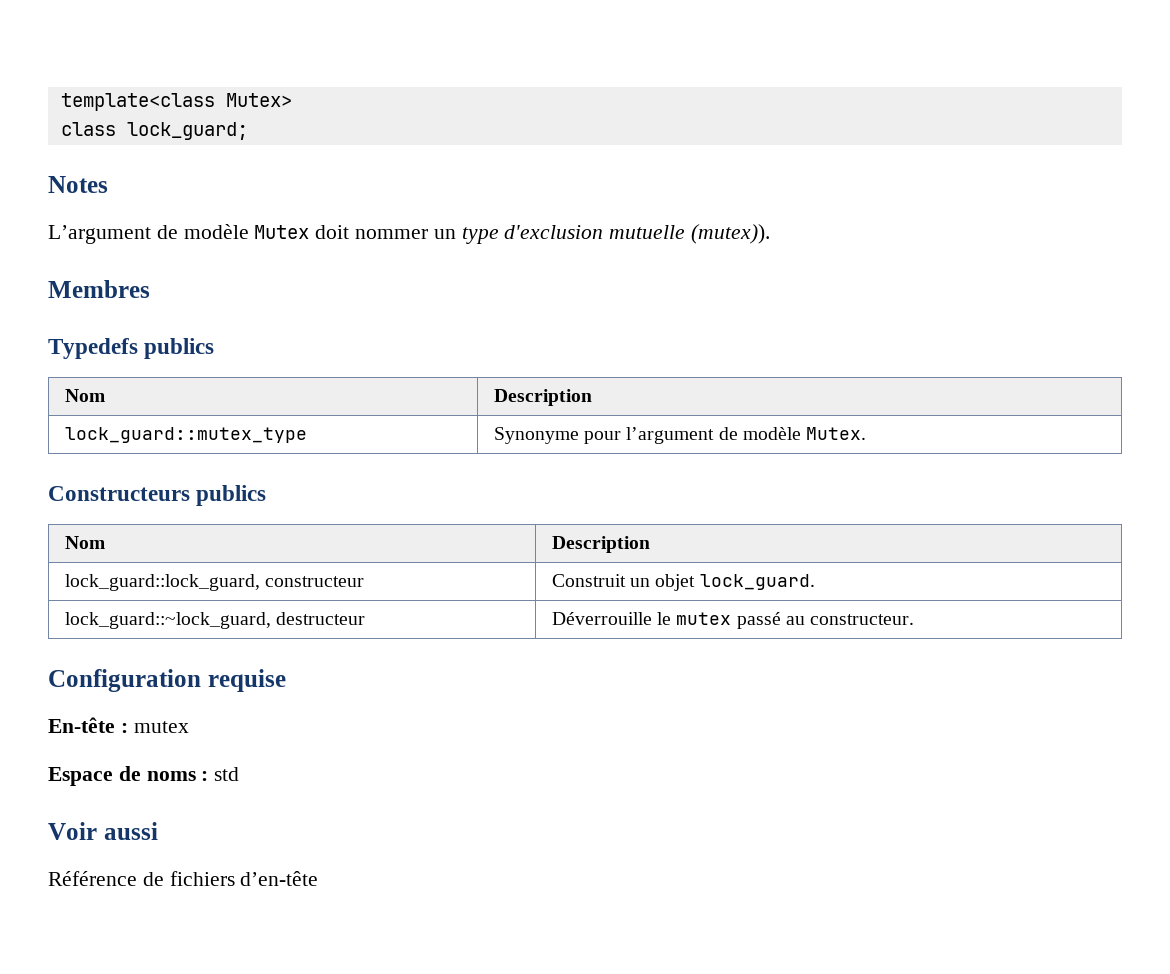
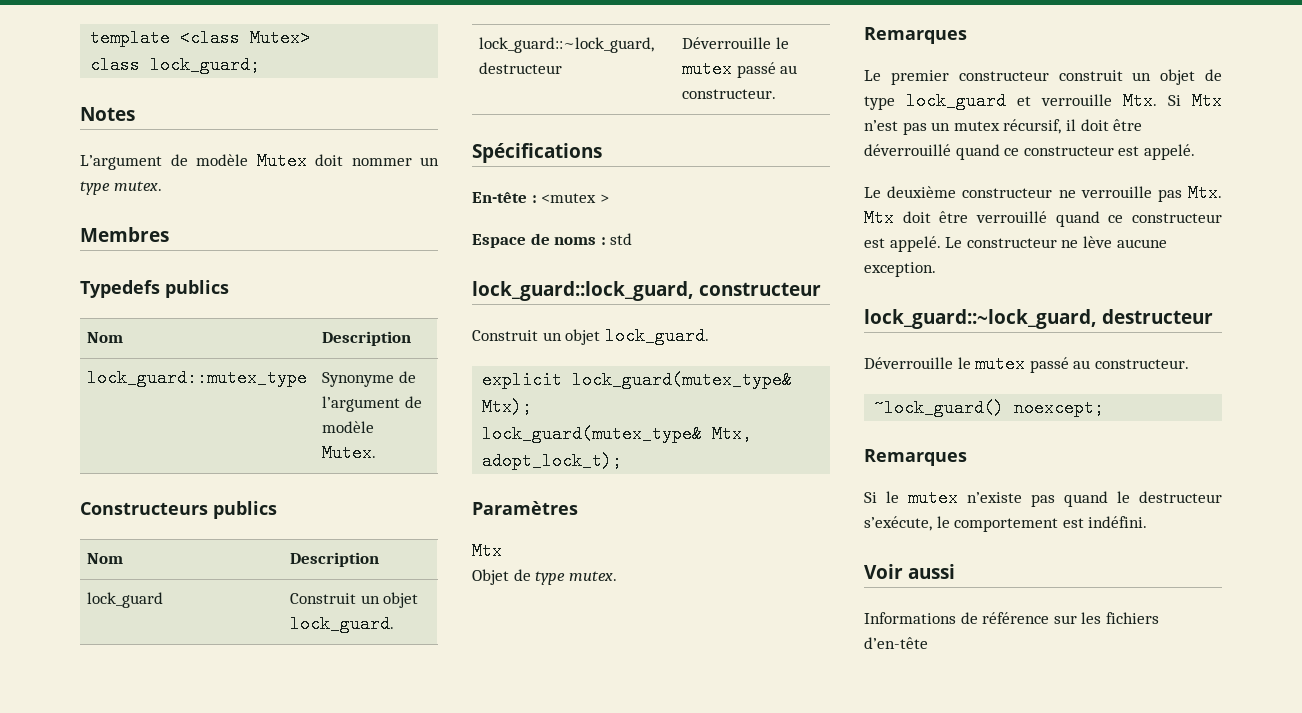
- template<class Mutex>
+ template <class Mutex>
- L’argument de modèle Mutex doit nommer un type d'exclusion mutuelle (mutex)).
+ L’argument de modèle Mutex doit nommer un type mutex.
- lock_guard::mutex_type | Synonyme pour l’argument de modèle Mutex.
+ lock_guard::mutex_type | Synonyme de l’argument de modèle Mutex.
- lock_guard::lock_guard, constructeur | Construit un objet lock_guard.
+ lock_guard | Construit un objet lock_guard.
- Configuration requise
+ Spécifications
- En-tête : mutex
+ En-tête : <mutex >
+ lock_guard::lock_guard, constructeur
+ Construit un objet lock_guard.
+ explicit lock_guard(mutex_type& Mtx);
+ lock_guard(mutex_type& Mtx, adopt_lock_t);
+ Paramètres
+ Mtx
+ Objet de type mutex.
+ Remarques
+ Le premier constructeur construit un objet de type lock_guard et verrouille Mtx. Si Mtx n’est pas un mutex récursif, il doit être déverrouillé quand ce constructeur est appelé.
+ Le deuxième constructeur ne verrouille pas Mtx. Mtx doit être verrouillé quand ce constructeur est appelé. Le constructeur ne lève aucune exception.
+ lock_guard::~lock_guard, destructeur
+ Déverrouille le mutex passé au constructeur.
+ ~lock_guard() noexcept;
+ Remarques
+ Si le mutex n’existe pas quand le destructeur s’exécute, le comportement est indéfini.
  Voir aussi
- Référence de fichiers d’en-tête
+ Informations de référence sur les fichiers d’en-tête

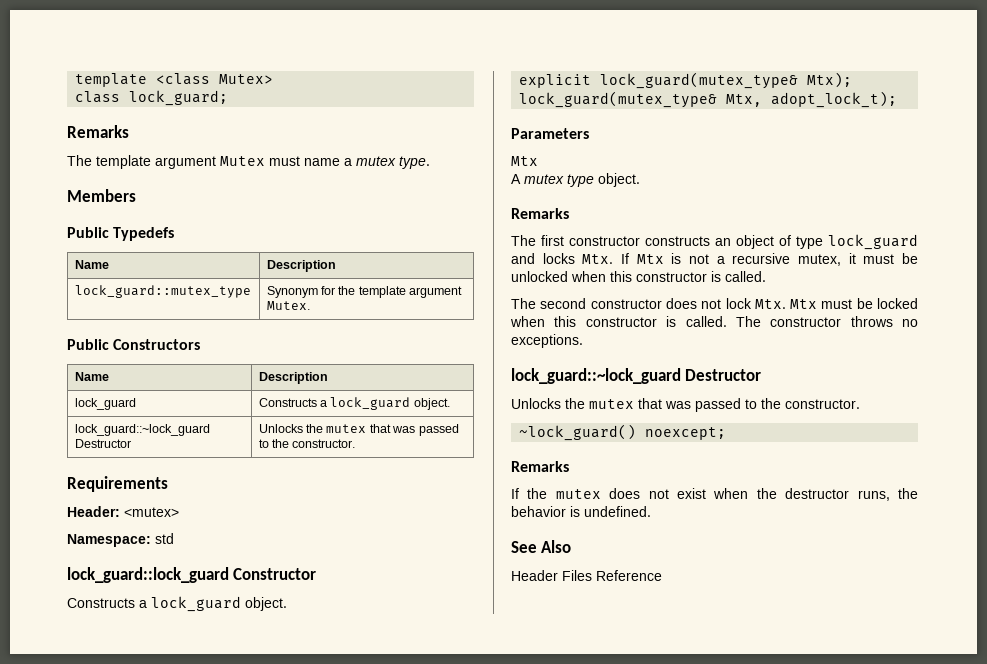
  class lock_guard;
- Notes
- L’argument de modèle Mutex doit nommer un type mutex.
- Membres
- Typedefs publics
- Nom | Description
+ Remarks
+ The template argument Mutex must name a mutex type.
+ Members
+ Public Typedefs
+ Name | Description
- lock_guard::mutex_type | Synonyme de l’argument de modèle Mutex.
- Constructeurs publics
- Nom | Description
- lock_guard | Construit un objet lock_guard.
- lock_guard::~lock_guard, destructeur | Déverrouille le mutex passé au constructeur.
- Spécifications
- En-tête : <mutex >
- Espace de noms : std
- lock_guard::lock_guard, constructeur
- Construit un objet lock_guard.
+ lock_guard::mutex_type | Synonym for the template argument Mutex.
+ Public Constructors
+ Name | Description
+ lock_guard | Constructs a lock_guard object.
+ lock_guard::~lock_guard Destructor | Unlocks the mutex that was passed to the constructor.
+ Requirements
+ Header: <mutex>
+ Namespace: std
+ lock_guard::lock_guard Constructor
+ Constructs a lock_guard object.
- Paramètres
+ Parameters
- Objet de type mutex.
- Remarques
- Le premier constructeur construit un objet de type lock_guard et verrouille Mtx. Si Mtx n’est pas un mutex récursif, il doit être déverrouillé quand ce constructeur est appelé.
- Le deuxième constructeur ne verrouille pas Mtx. Mtx doit être verrouillé quand ce constructeur est appelé. Le constructeur ne lève aucune exception.
- lock_guard::~lock_guard, destructeur
- Déverrouille le mutex passé au constructeur.
+ A mutex type object.
+ Remarks
+ The first constructor constructs an object of type lock_guard and locks Mtx. If Mtx is not a recursive mutex, it must be unlocked when this constructor is called.
+ The second constructor does not lock Mtx. Mtx must be locked when this constructor is called. The constructor throws no exceptions.
+ lock_guard::~lock_guard Destructor
+ Unlocks the mutex that was passed to the constructor.
  ~lock_guard() noexcept;
- Remarques
- Si le mutex n’existe pas quand le destructeur s’exécute, le comportement est indéfini.
- Voir aussi
- Informations de référence sur les fichiers d’en-tête
+ Remarks
+ If the mutex does not exist when the destructor runs, the behavior is undefined.
+ See Also
+ Header Files Reference

